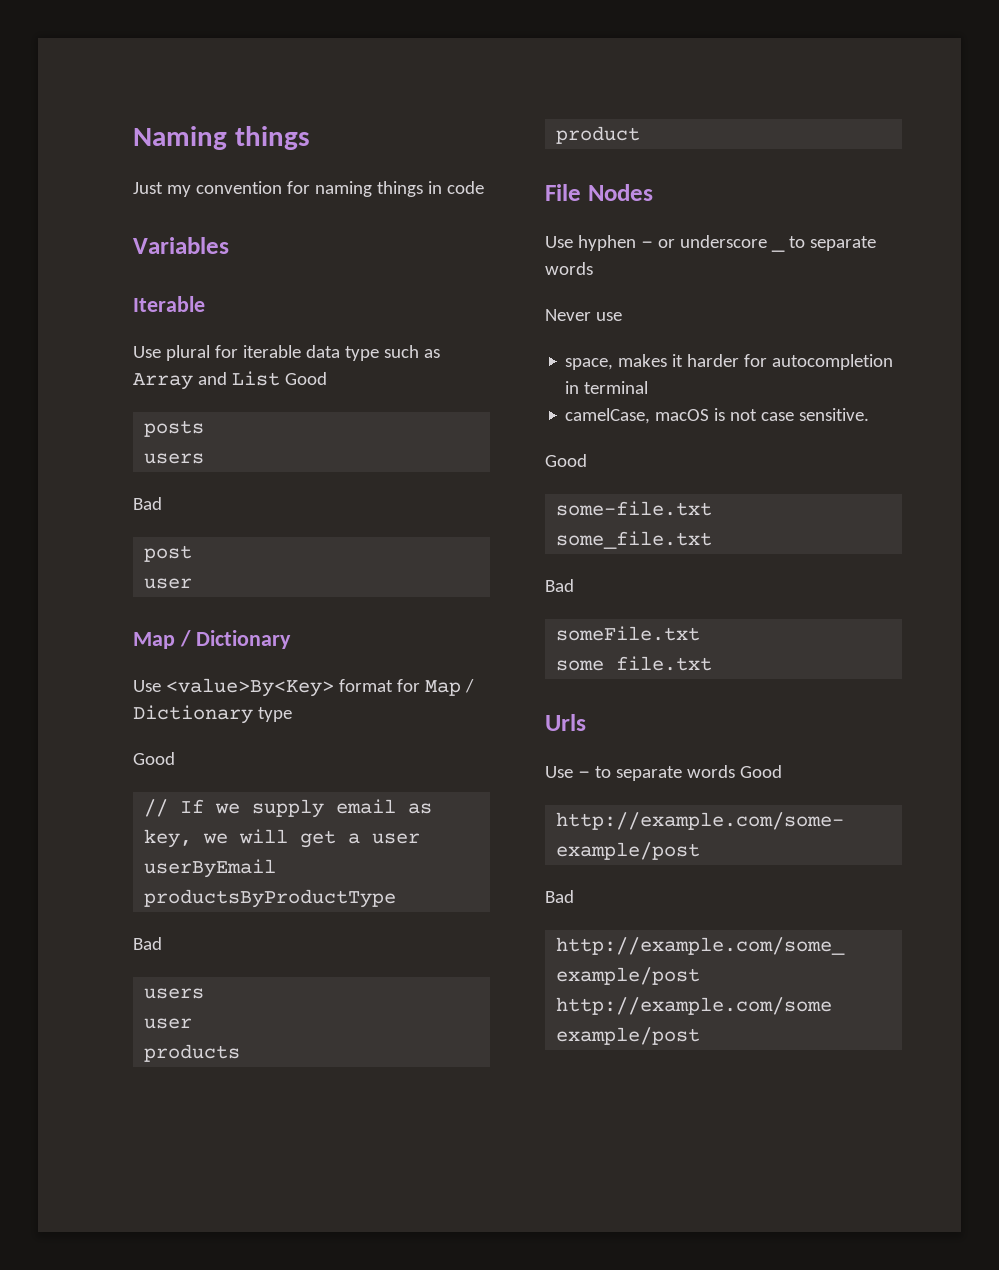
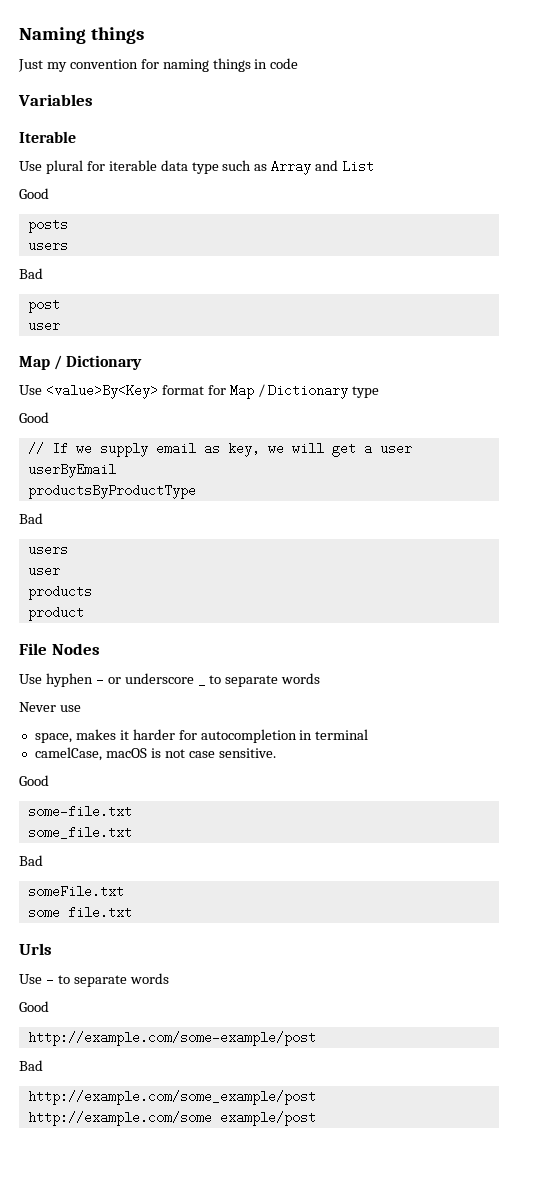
- Use plural for iterable data type such as Array and List Good
+ Use plural for iterable data type such as Array and List
+ Good
- Use - to separate words Good
+ Use - to separate words
+ Good

